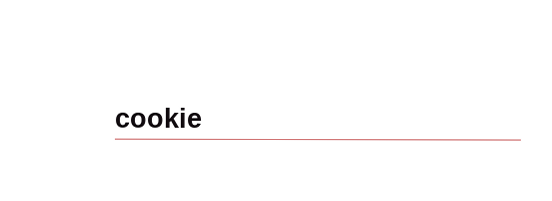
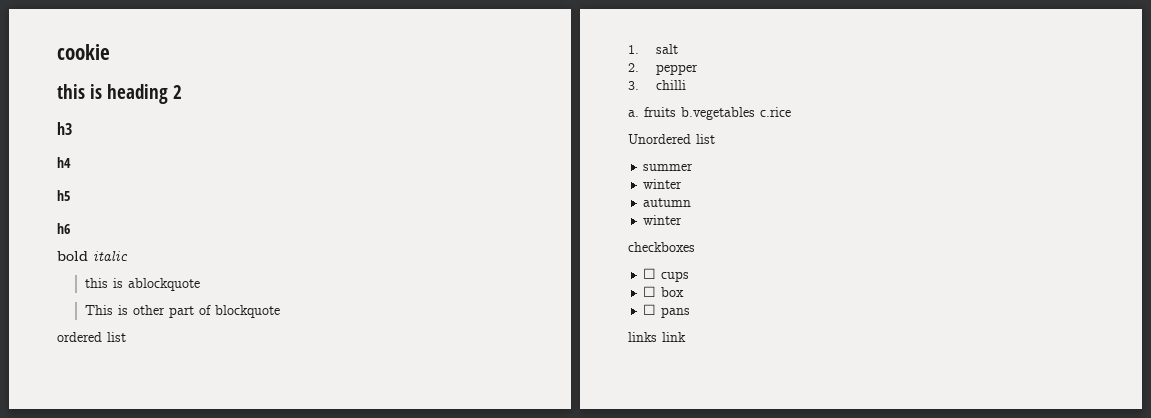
+ this is heading 2
+ h3
+ h4
+ h5
+ h6
+ bold italic
+ this is ablockquote
+ This is other part of blockquote
+ ordered list
+ 1. salt
+ 2. pepper
+ 3. chilli
+ a. fruits b.vegetables c.rice
+ Unordered list
+ summer
+ winter
+ autumn
+ winter
+ checkboxes
+ ☐ cups
+ ☐ box
+ ☐ pans
+ links link

